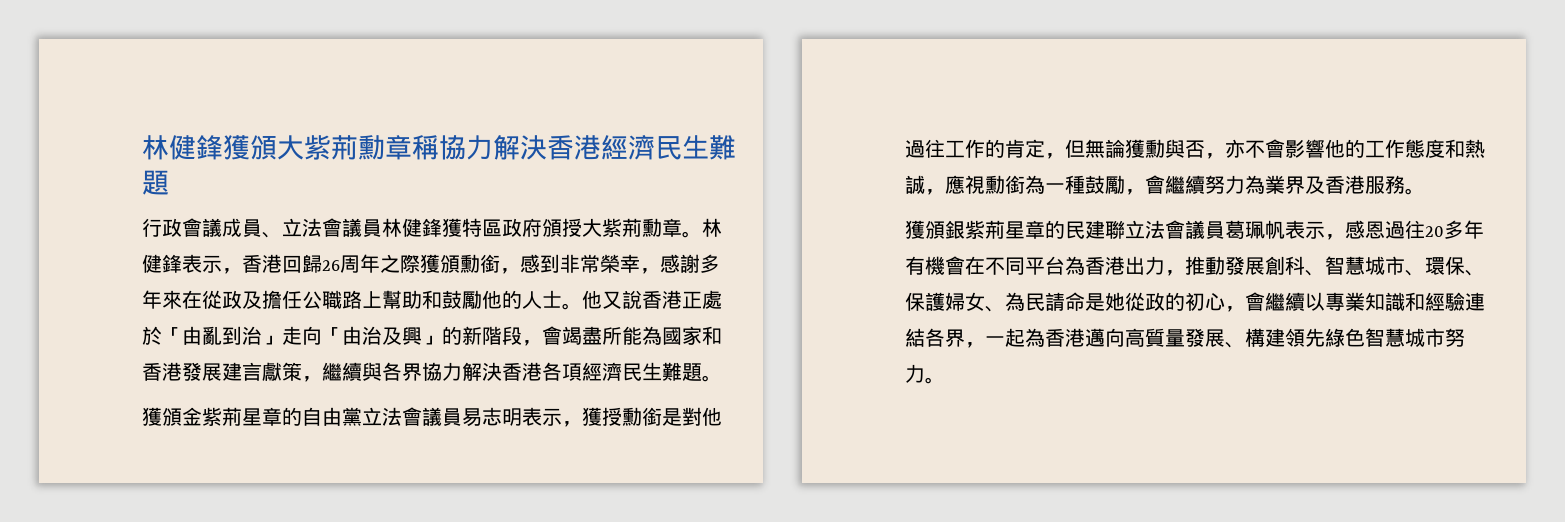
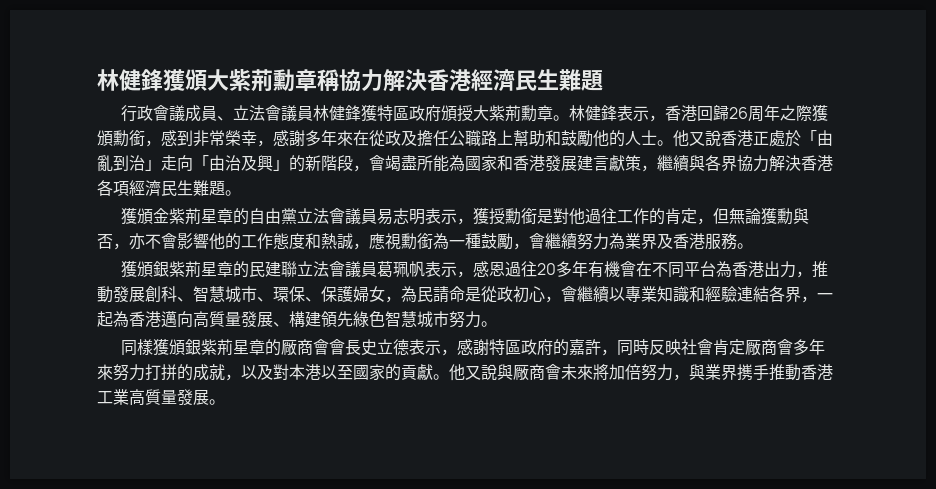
- 獲頒銀紫荊星章的民建聯立法會議員葛珮帆表示，感恩過往20多年有機會在不同平台為香港出力，推動發展創科、智慧城市、環保、保護婦女、為民請命是她從政的初心，會繼續以專業知識和經驗連結各界，一起為香港邁向高質量發展、構建領先綠色智慧城市努力。
+ 獲頒銀紫荊星章的民建聯立法會議員葛珮帆表示，感恩過往20多年有機會在不同平台為香港出力，推動發展創科、智慧城市、環保、保護婦女，為民請命是從政初心，會繼續以專業知識和經驗連結各界，一起為香港邁向高質量發展、構建領先綠色智慧城市努力。
+ 同樣獲頒銀紫荊星章的厰商會會長史立德表示，感謝特區政府的嘉許，同時反映社會肯定厰商會多年來努力打拼的成就，以及對本港以至國家的貢獻。他又說與厰商會未來將加倍努力，與業界㩗手推動香港工業高質量發展。

